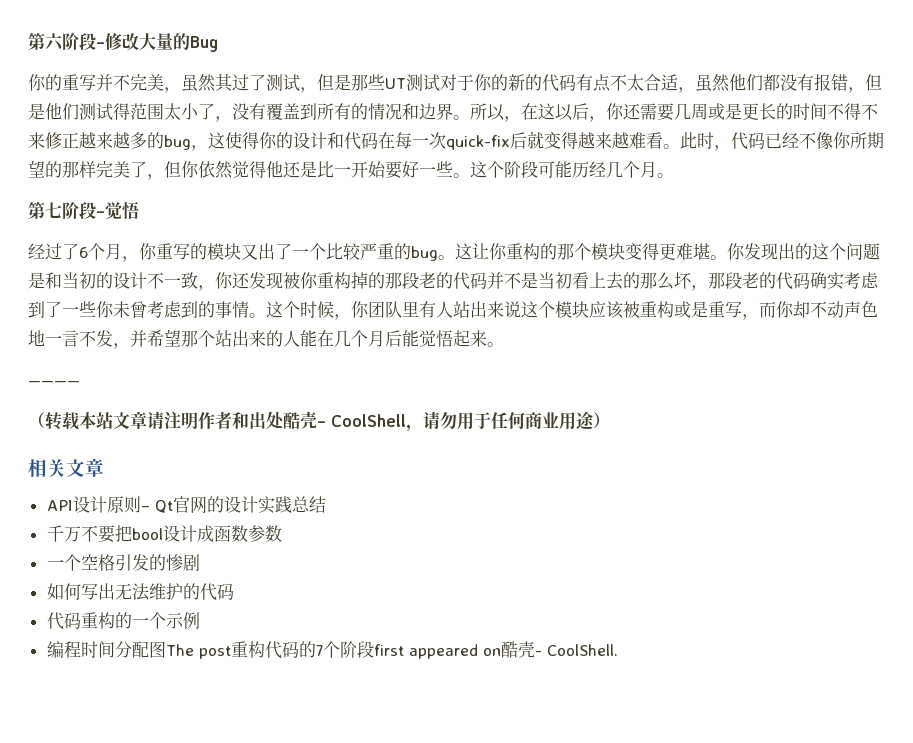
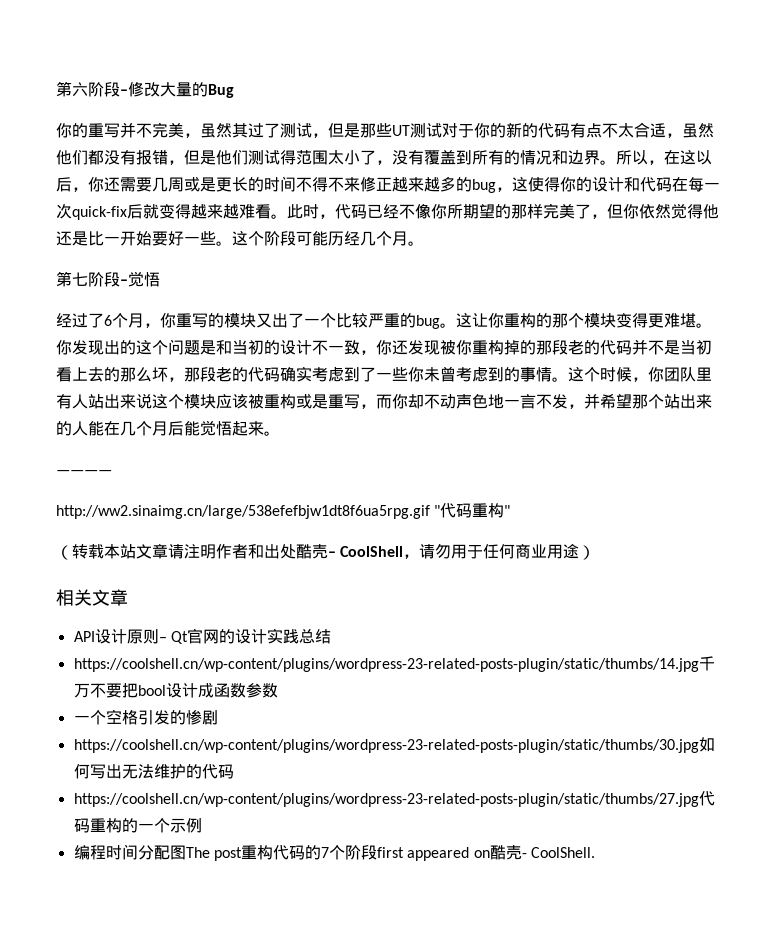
+ http://ww2.sinaimg.cn/large/538efefbjw1dt8f6ua5rpg.gif "代码重构"
- 千万不要把bool设计成函数参数
+ https://coolshell.cn/wp-content/plugins/wordpress-23-related-posts-plugin/static/thumbs/14.jpg千万不要把bool设计成函数参数
- 如何写出无法维护的代码
+ https://coolshell.cn/wp-content/plugins/wordpress-23-related-posts-plugin/static/thumbs/30.jpg如何写出无法维护的代码
- 代码重构的一个示例
+ https://coolshell.cn/wp-content/plugins/wordpress-23-related-posts-plugin/static/thumbs/27.jpg代码重构的一个示例

